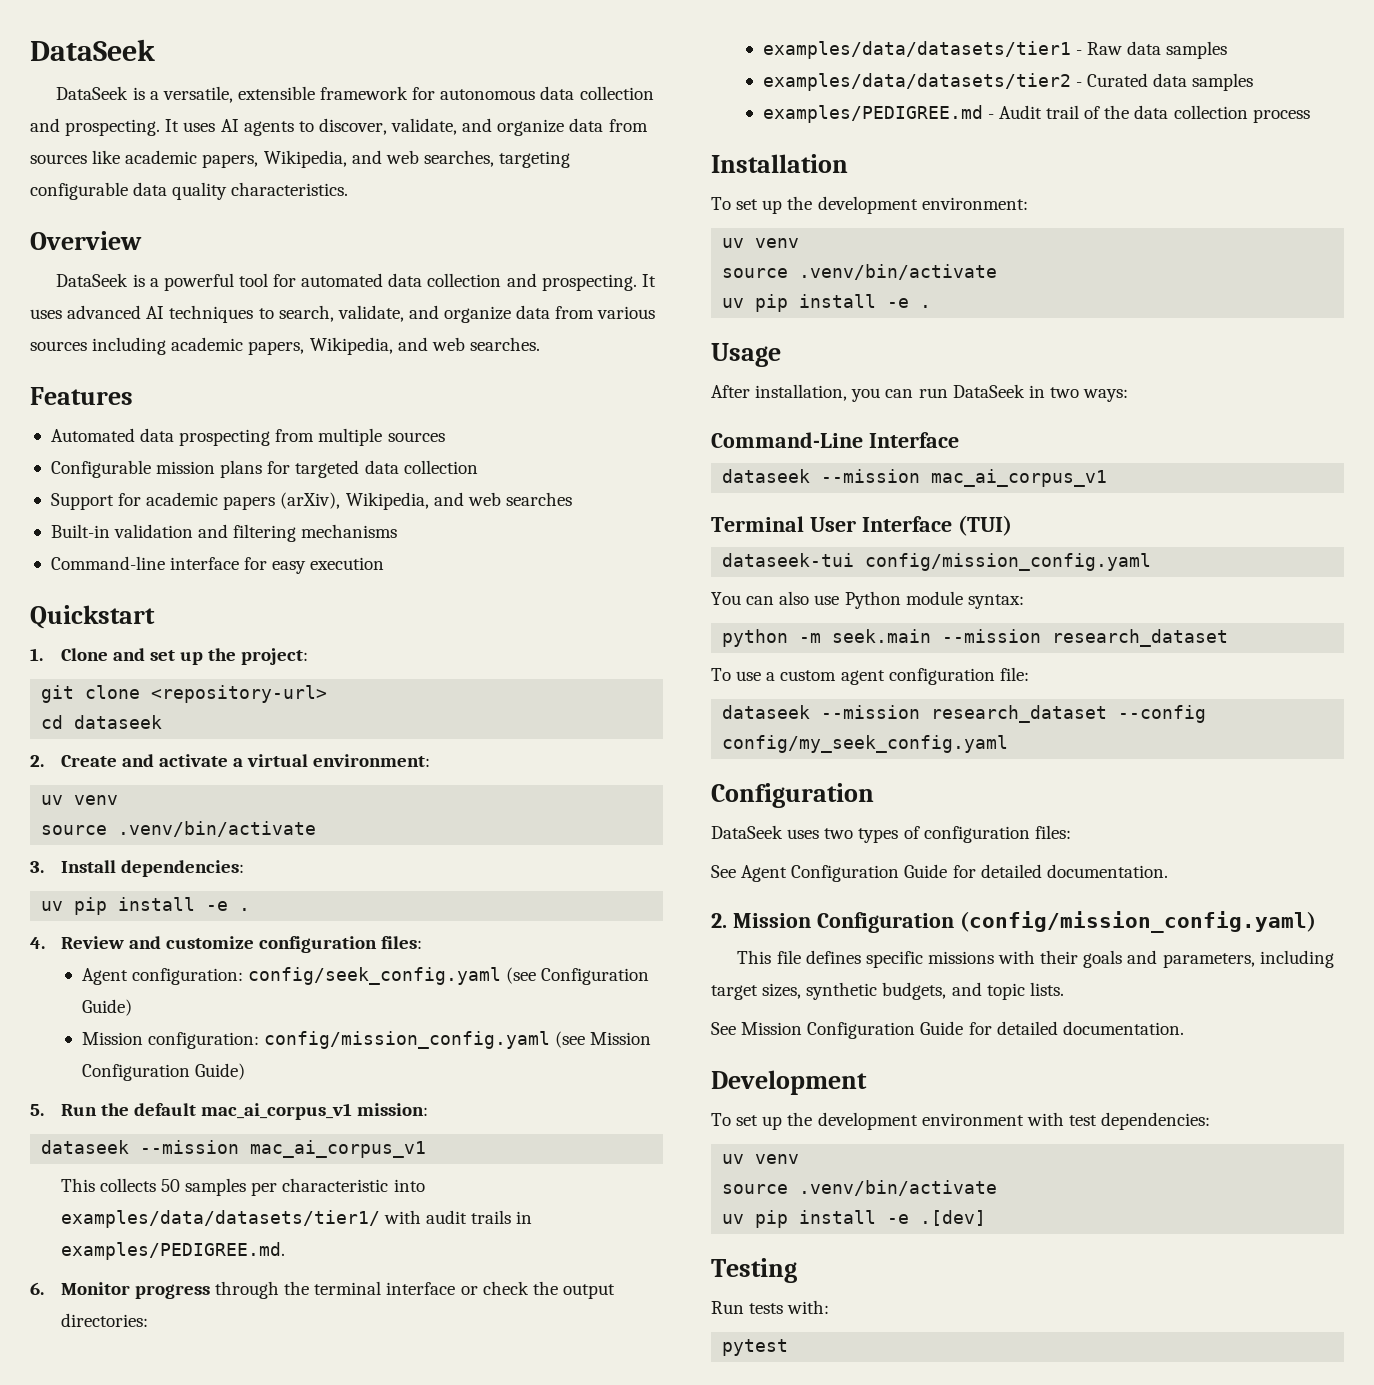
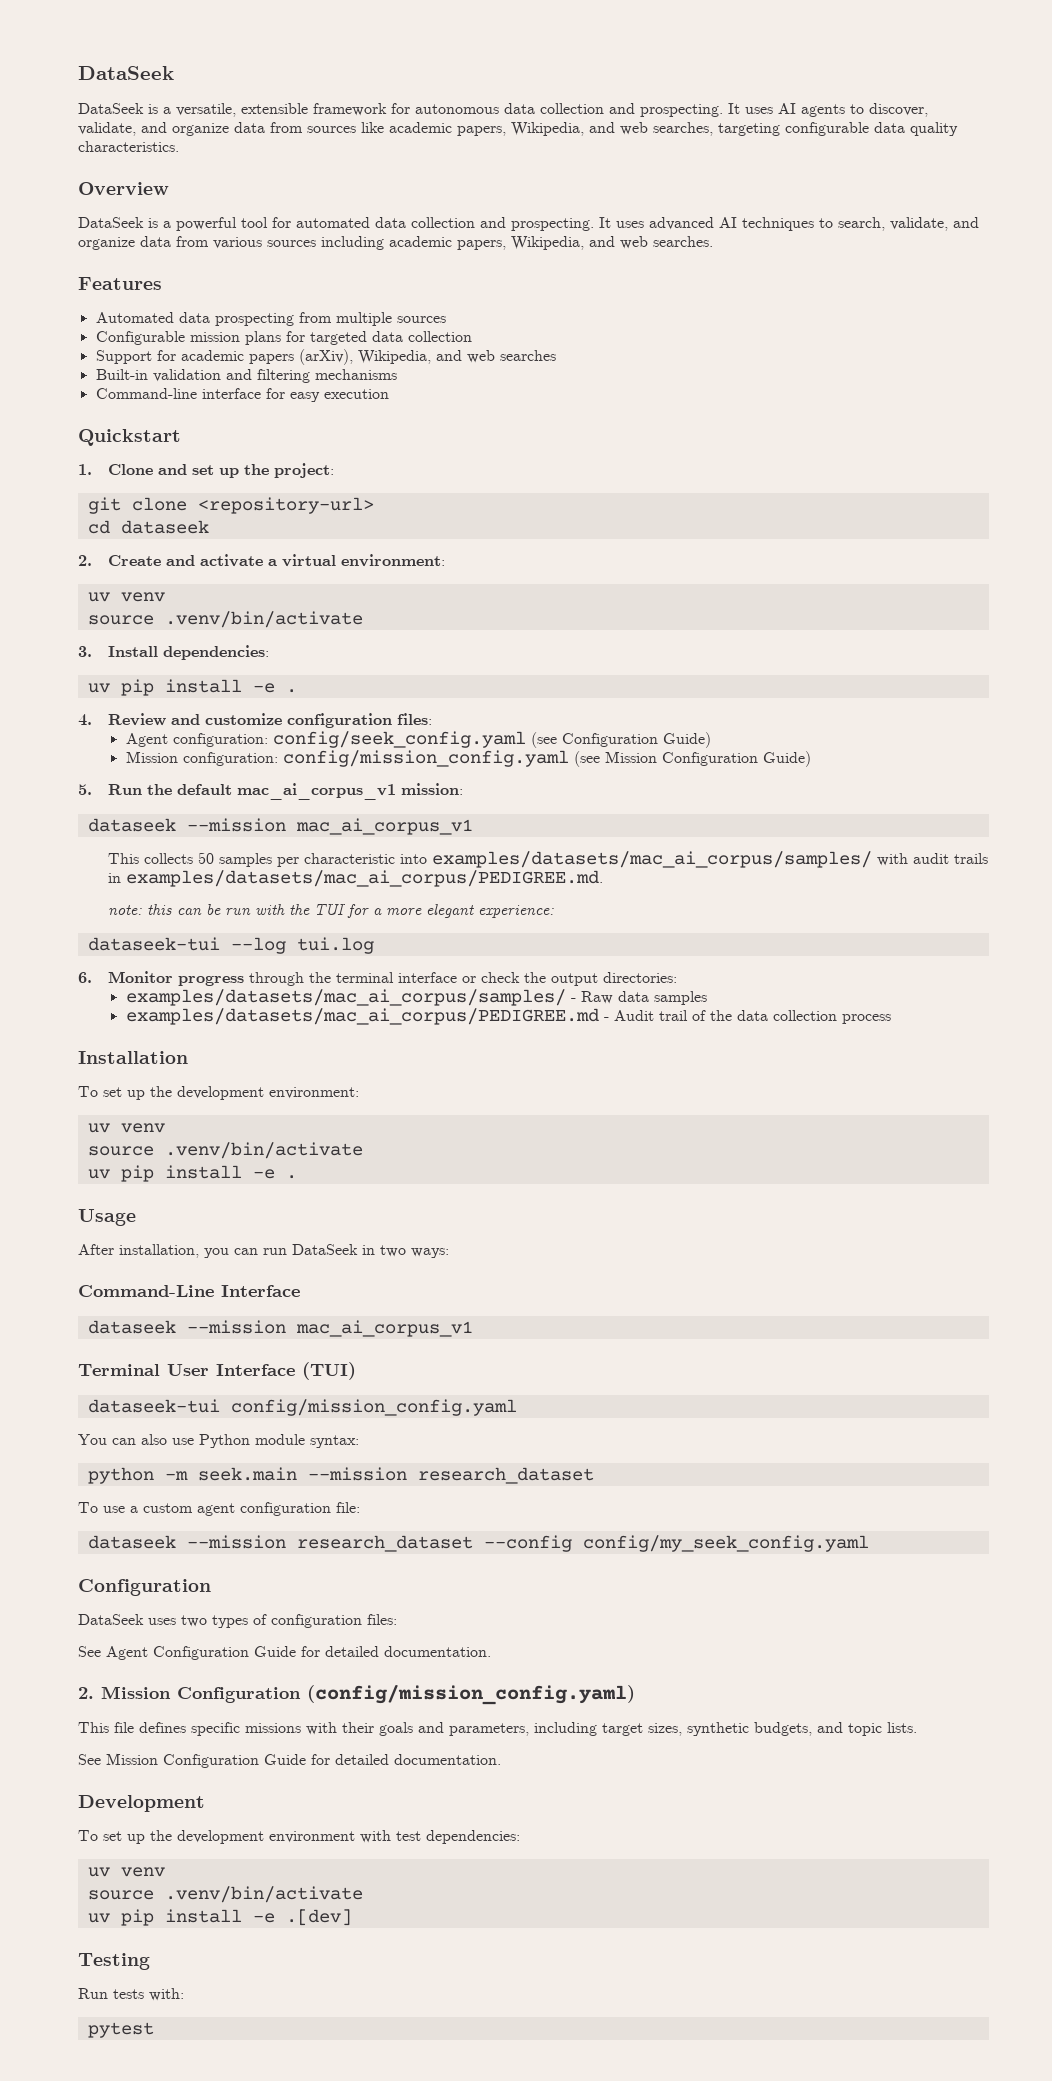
- This collects 50 samples per characteristic into examples/data/datasets/tier1/ with audit trails in examples/PEDIGREE.md.
+ This collects 50 samples per characteristic into examples/datasets/mac_ai_corpus/samples/ with audit trails in examples/datasets/mac_ai_corpus/PEDIGREE.md.
+ note: this can be run with the TUI for a more elegant experience:
+ dataseek-tui --log tui.log
- examples/data/datasets/tier1 - Raw data samples
+ examples/datasets/mac_ai_corpus/samples/ - Raw data samples
- examples/data/datasets/tier2 - Curated data samples
- examples/PEDIGREE.md - Audit trail of the data collection process
+ examples/datasets/mac_ai_corpus/PEDIGREE.md - Audit trail of the data collection process

